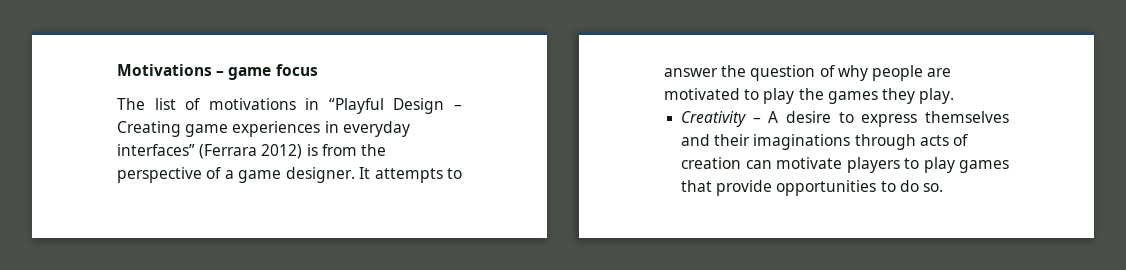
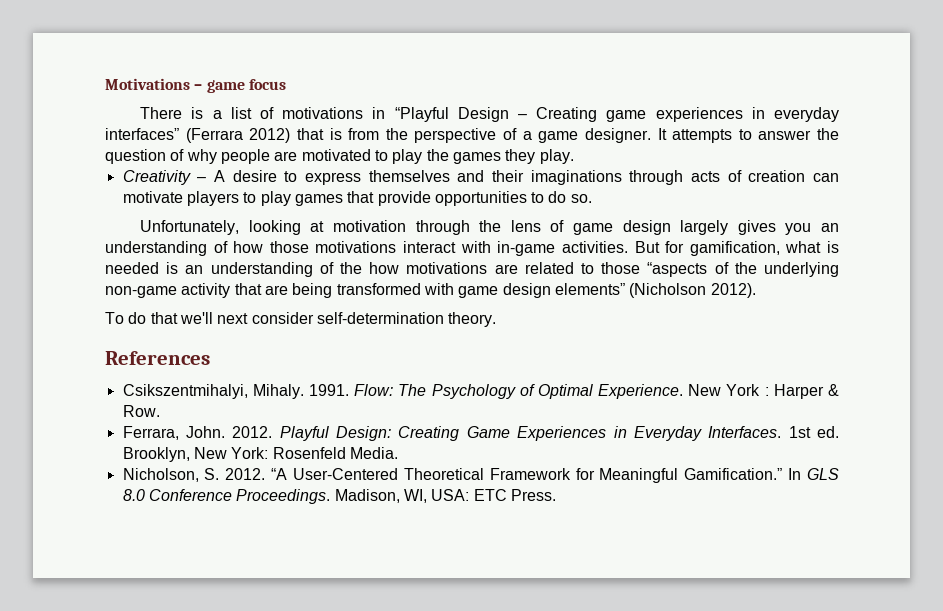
- The list of motivations in “Playful Design – Creating game experiences in everyday interfaces” (Ferrara 2012) is from the perspective of a game designer.
+ There is a list of motivations in “Playful Design – Creating game experiences in everyday interfaces” (Ferrara 2012) that is from the perspective of a game designer.
+ Unfortunately, looking at motivation through the lens of game design largely gives you an understanding of how those motivations interact with in-game activities. But for gamification, what is needed is an understanding of the how motivations are related to those “aspects of the underlying non-game activity that are being transformed with game design elements” (Nicholson 2012).
+ To do that we'll next consider self-determination theory.
+ References
+ Csikszentmihalyi, Mihaly. 1991. Flow: The Psychology of Optimal Experience. New York : Harper & Row.
+ Ferrara, John. 2012. Playful Design: Creating Game Experiences in Everyday Interfaces. 1st ed. Brooklyn, New York: Rosenfeld Media.
+ Nicholson, S. 2012. “A User-Centered Theoretical Framework for Meaningful Gamification.” In GLS 8.0 Conference Proceedings. Madison, WI, USA: ETC Press.

